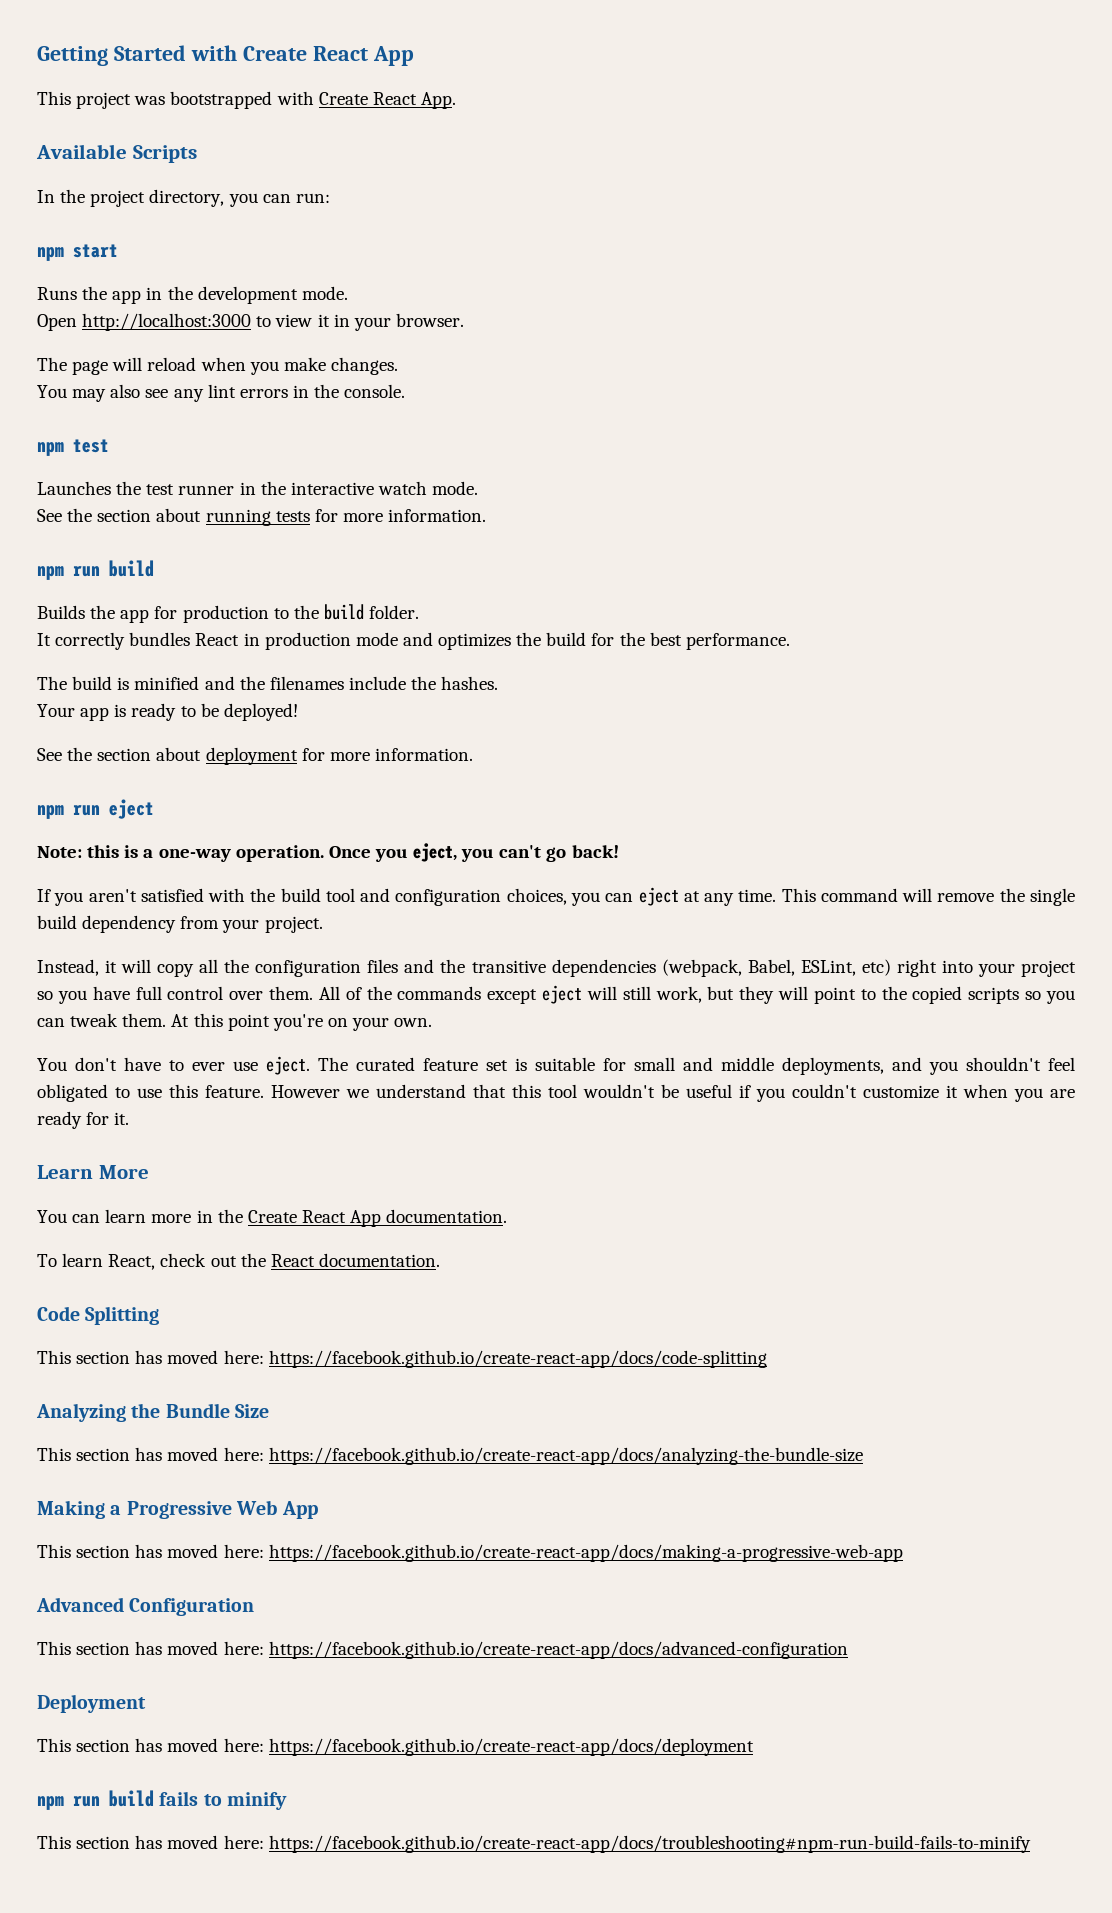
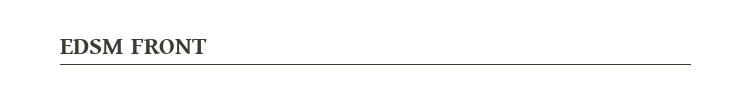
- Getting Started with Create React App
- This project was bootstrapped with Create React App.
- Available Scripts
- In the project directory, you can run:
- npm start
- Runs the app in the development mode.
- Open http://localhost:3000 to view it in your browser.
- The page will reload when you make changes.
- You may also see any lint errors in the console.
- npm test
- Launches the test runner in the interactive watch mode.
- See the section about running tests for more information.
- npm run build
- Builds the app for production to the build folder.
- It correctly bundles React in production mode and optimizes the build for the best performance.
- The build is minified and the filenames include the hashes.
- Your app is ready to be deployed!
- See the section about deployment for more information.
- npm run eject
- Note: this is a one-way operation. Once you eject, you can't go back!
- If you aren't satisfied with the build tool and configuration choices, you can eject at any time. This command will remove the single build dependency from your project.
- Instead, it will copy all the configuration files and the transitive dependencies (webpack, Babel, ESLint, etc) right into your project so you have full control over them. All of the commands except eject will still work, but they will point to the copied scripts so you can tweak them. At this point you're on your own.
- You don't have to ever use eject. The curated feature set is suitable for small and middle deployments, and you shouldn't feel obligated to use this feature. However we understand that this tool wouldn't be useful if you couldn't customize it when you are ready for it.
- Learn More
- You can learn more in the Create React App documentation.
- To learn React, check out the React documentation.
- Code Splitting
- This section has moved here: https://facebook.github.io/create-react-app/docs/code-splitting
- Analyzing the Bundle Size
- This section has moved here: https://facebook.github.io/create-react-app/docs/analyzing-the-bundle-size
- Making a Progressive Web App
- This section has moved here: https://facebook.github.io/create-react-app/docs/making-a-progressive-web-app
- Advanced Configuration
- This section has moved here: https://facebook.github.io/create-react-app/docs/advanced-configuration
- Deployment
- This section has moved here: https://facebook.github.io/create-react-app/docs/deployment
- npm run build fails to minify
- This section has moved here: https://facebook.github.io/create-react-app/docs/troubleshooting#npm-run-build-fails-to-minify
+ EDSM FRONT

